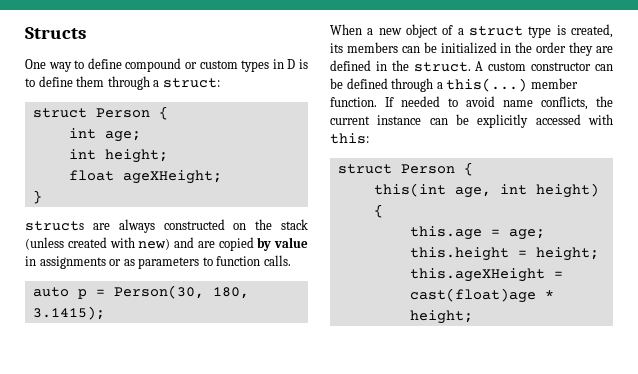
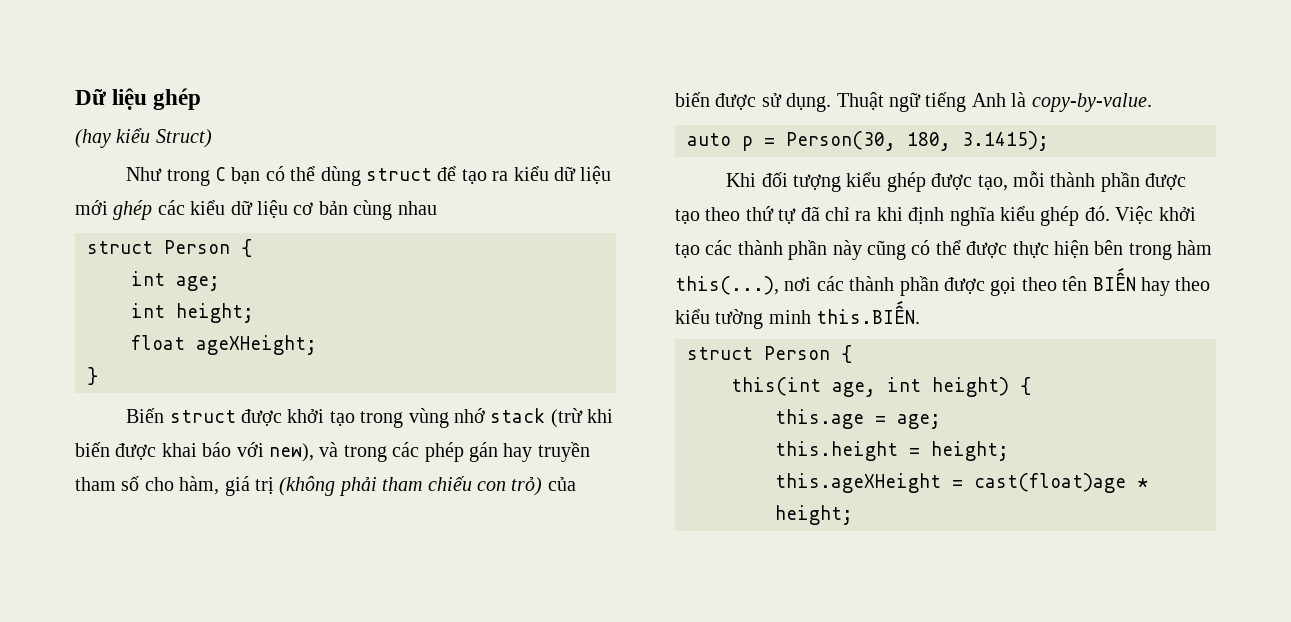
- Structs
- One way to define compound or custom types in D is to define them through a struct:
+ Dữ liệu ghép
+ (hay kiểu Struct)
+ Như trong C bạn có thể dùng struct để tạo ra kiểu dữ liệu mới ghép các kiểu dữ liệu cơ bản cùng nhau
- structs are always constructed on the stack (unless created with new) and are copied by value in assignments or as parameters to function calls.
+ Biến struct được khởi tạo trong vùng nhớ stack (trừ khi biến được khai báo với new), và trong các phép gán hay truyền tham số cho hàm, giá trị (không phải tham chiếu con trỏ) của biến được sử dụng. Thuật ngữ tiếng Anh là copy-by-value.
- When a new object of a struct type is created, its members can be initialized in the order they are defined in the struct. A custom constructor can be defined through a this(...) member function. If needed to avoid name conflicts, the current instance can be explicitly accessed with this:
+ Khi đối tượng kiểu ghép được tạo, mỗi thành phần được tạo theo thứ tự đã chỉ ra khi định nghĩa kiểu ghép đó. Việc khởi tạo các thành phần này cũng có thể được thực hiện bên trong hàm this(...), nơi các thành phần được gọi theo tên BIẾN hay theo kiểu tường minh this.BIẾN.

